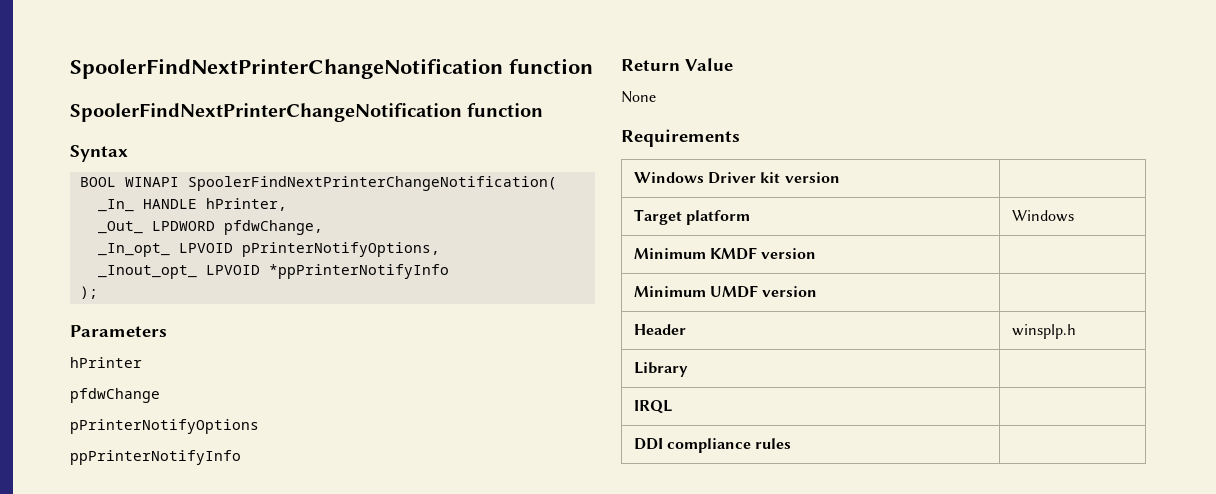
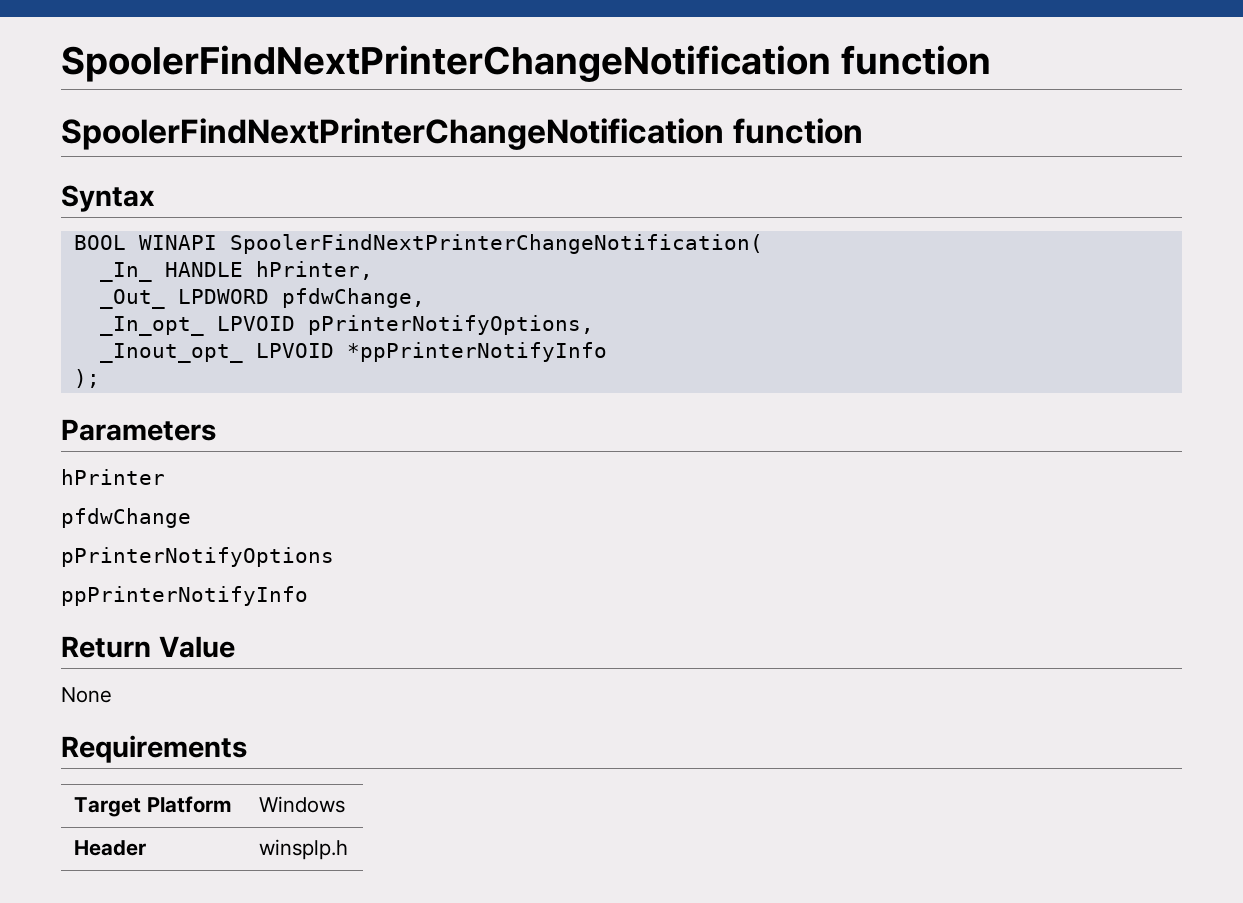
- Windows Driver kit version |
- Target platform | Windows
+ Target Platform | Windows
- Minimum KMDF version |
- Minimum UMDF version |
  Header | winsplp.h
- Library |
- IRQL |
- DDI compliance rules |

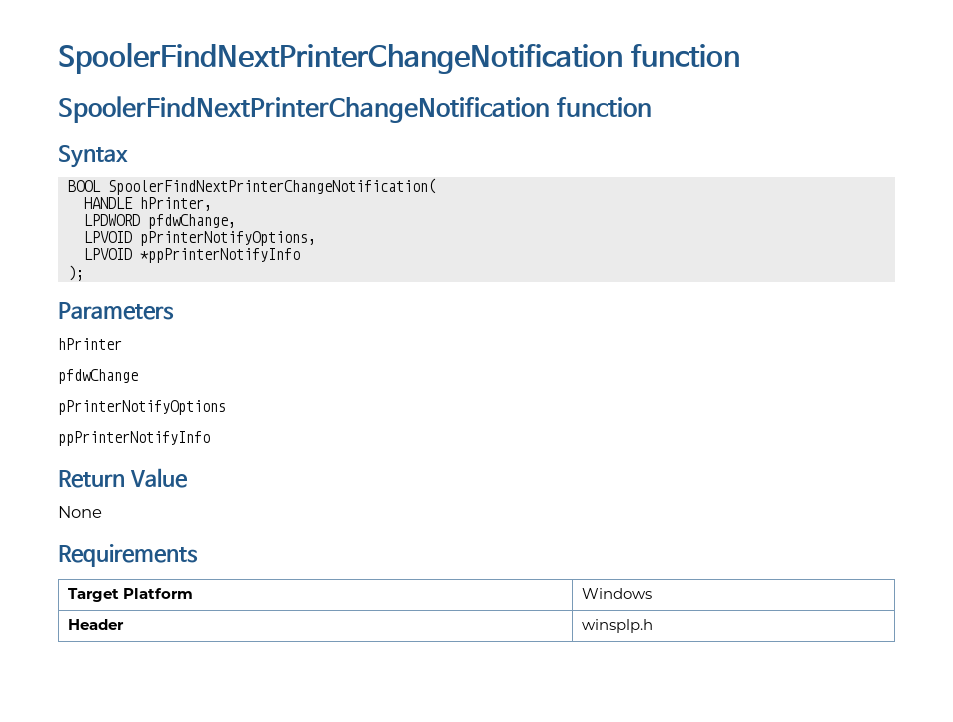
- BOOL WINAPI SpoolerFindNextPrinterChangeNotification(
+ BOOL SpoolerFindNextPrinterChangeNotification(
- _In_ HANDLE hPrinter,
+ HANDLE hPrinter,
- _Out_ LPDWORD pfdwChange,
+ LPDWORD pfdwChange,
- _In_opt_ LPVOID pPrinterNotifyOptions,
+ LPVOID pPrinterNotifyOptions,
- _Inout_opt_ LPVOID *ppPrinterNotifyInfo
+ LPVOID *ppPrinterNotifyInfo

